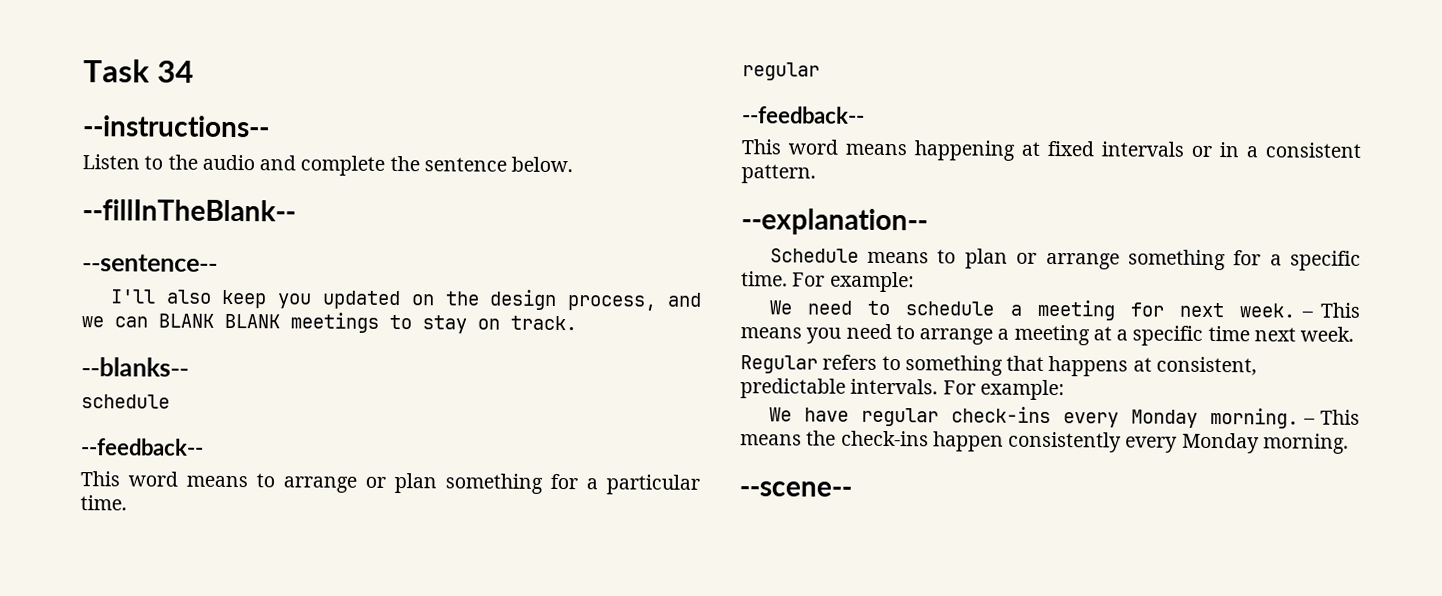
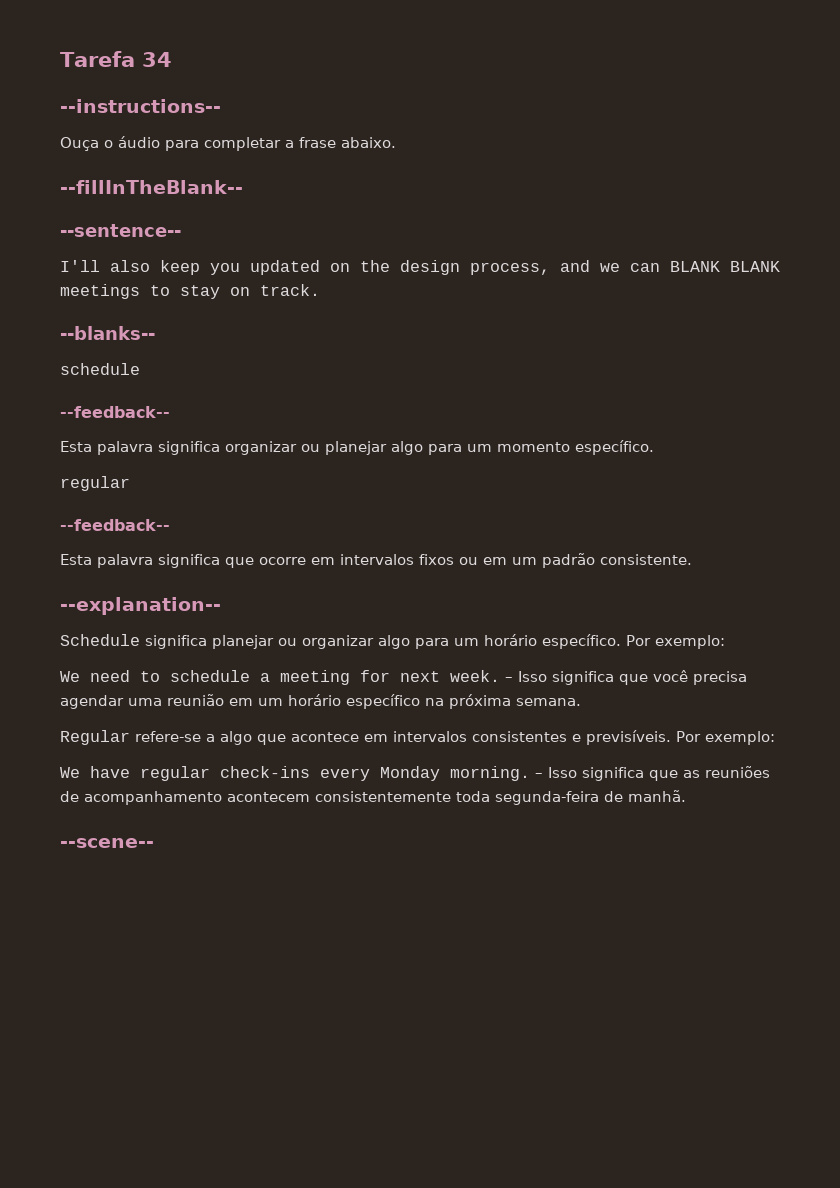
- Task 34
+ Tarefa 34
- Listen to the audio and complete the sentence below.
+ Ouça o áudio para completar a frase abaixo.
- This word means to arrange or plan something for a particular time.
+ Esta palavra significa organizar ou planejar algo para um momento específico.
  regular
  --feedback--
- This word means happening at fixed intervals or in a consistent pattern.
+ Esta palavra significa que ocorre em intervalos fixos ou em um padrão consistente.
  --explanation--
- Schedule means to plan or arrange something for a specific time. For example:
+ Schedule significa planejar ou organizar algo para um horário específico. Por exemplo:
- – This means you need to arrange a meeting at a specific time next week.
- Regular refers to something that happens at consistent, predictable intervals. For example:
+ – Isso significa que você precisa agendar uma reunião em um horário específico na próxima semana.
+ Regular refere-se a algo que acontece em intervalos consistentes e previsíveis. Por exemplo:
- – This means the check-ins happen consistently every Monday morning.
+ – Isso significa que as reuniões de acompanhamento acontecem consistentemente toda segunda-feira de manhã.

